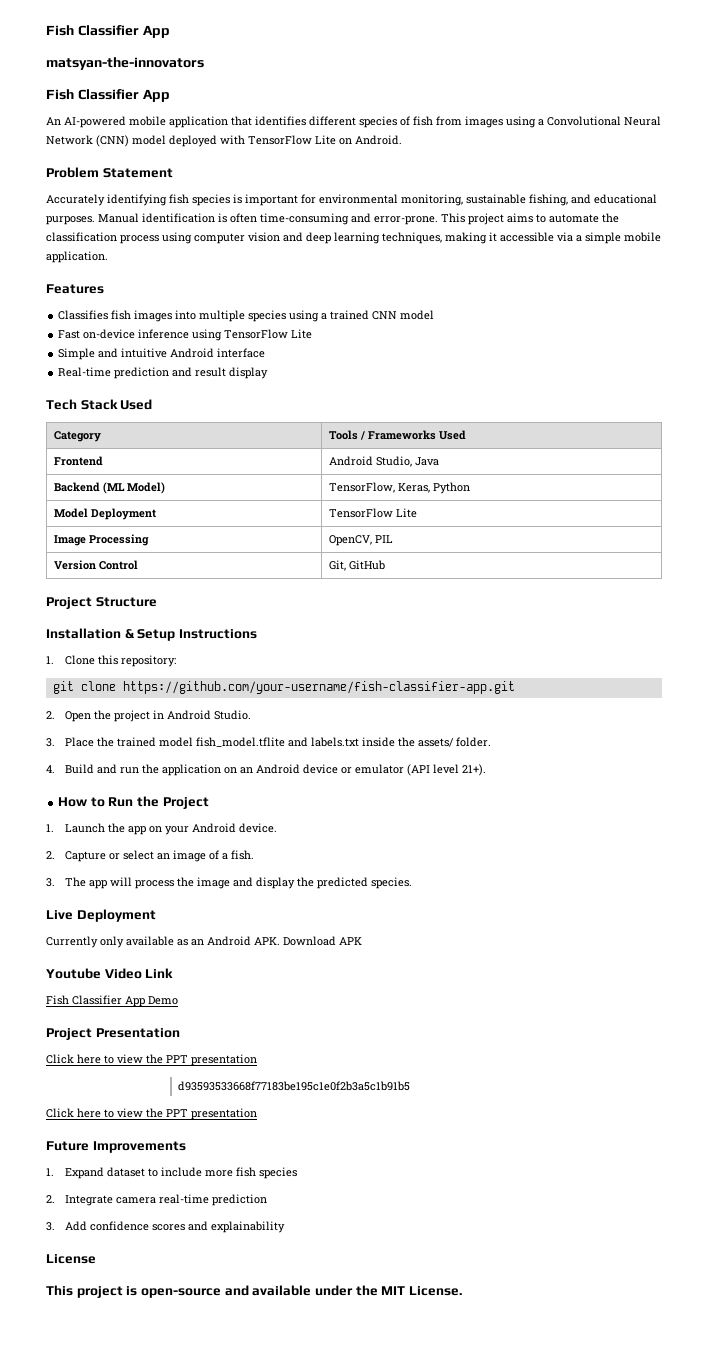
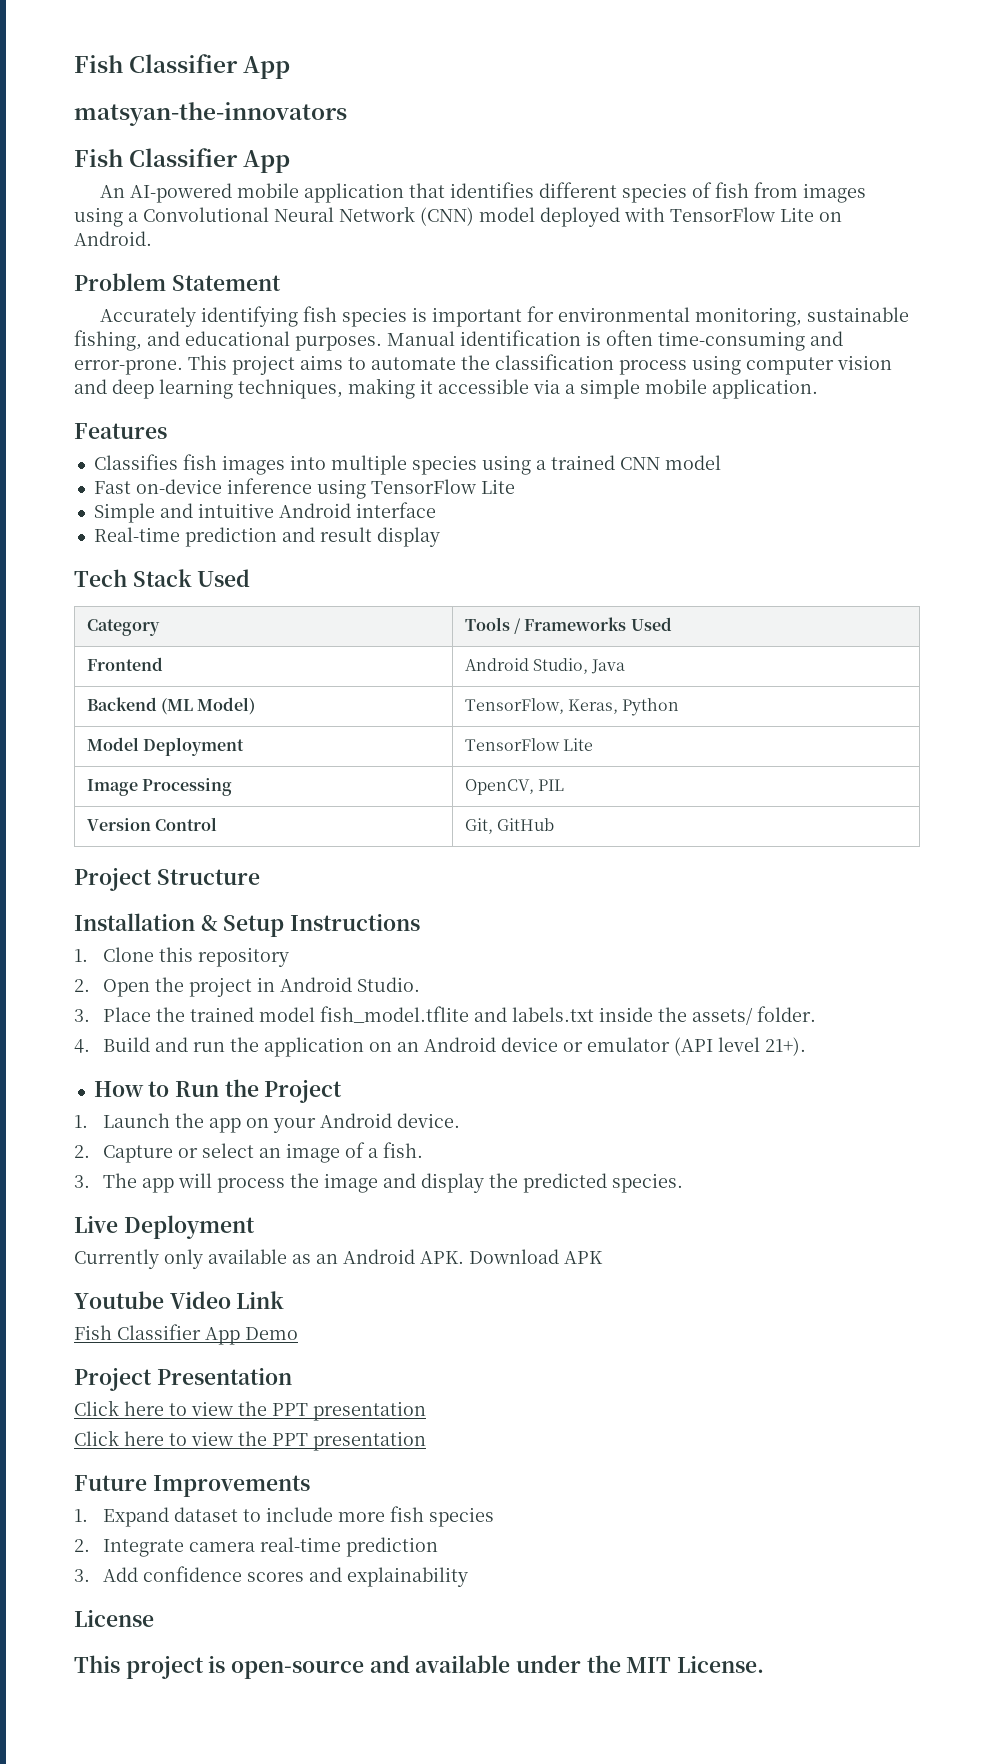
- 1. Clone this repository:
- git clone https://github.com/your-username/fish-classifier-app.git
+ 1. Clone this repository
- d93593533668f77183be195c1e0f2b3a5c1b91b5

